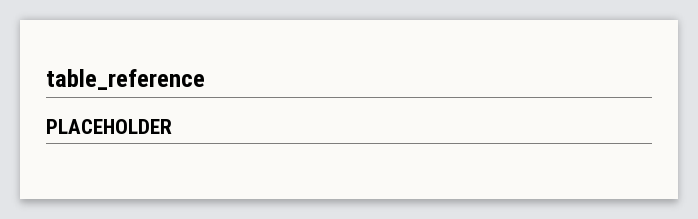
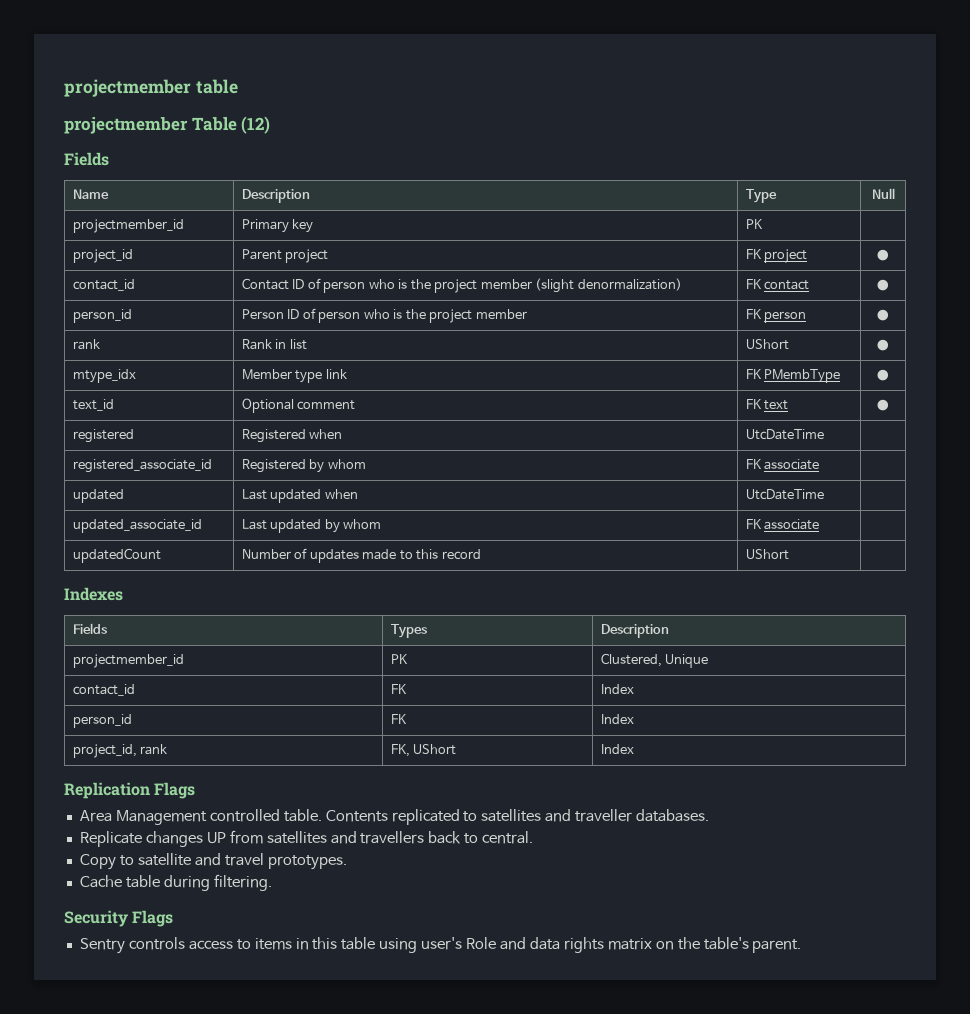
- table_reference
- PLACEHOLDER
+ projectmember table
+ projectmember Table (12)
+ Fields
+ Name | Description | Type | Null
+ projectmember_id | Primary key | PK |
+ project_id | Parent project | FK project | ●
+ contact_id | Contact ID of person who is the project member (slight denormalization) | FK contact | ●
+ person_id | Person ID of person who is the project member | FK person | ●
+ rank | Rank in list | UShort | ●
+ mtype_idx | Member type link | FK PMembType | ●
+ text_id | Optional comment | FK text | ●
+ registered | Registered when | UtcDateTime |
+ registered_associate_id | Registered by whom | FK associate |
+ updated | Last updated when | UtcDateTime |
+ updated_associate_id | Last updated by whom | FK associate |
+ updatedCount | Number of updates made to this record | UShort |
+ Indexes
+ Fields | Types | Description
+ projectmember_id | PK | Clustered, Unique
+ contact_id | FK | Index
+ person_id | FK | Index
+ project_id, rank | FK, UShort | Index
+ Replication Flags
+ Area Management controlled table. Contents replicated to satellites and traveller databases.
+ Replicate changes UP from satellites and travellers back to central.
+ Copy to satellite and travel prototypes.
+ Cache table during filtering.
+ Security Flags
+ Sentry controls access to items in this table using user's Role and data rights matrix on the table's parent.

